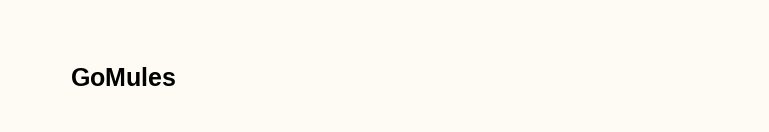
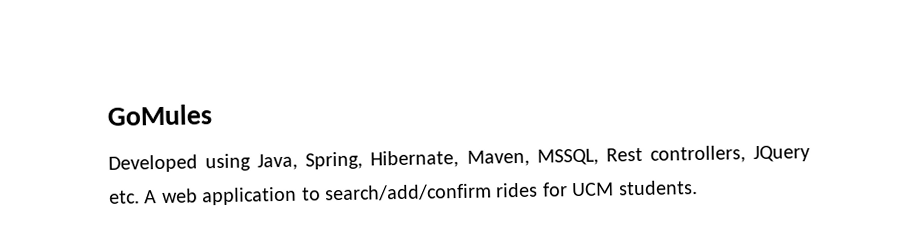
+ Developed using Java, Spring, Hibernate, Maven, MSSQL, Rest controllers, JQuery etc. A web application to search/add/confirm rides for UCM students.

